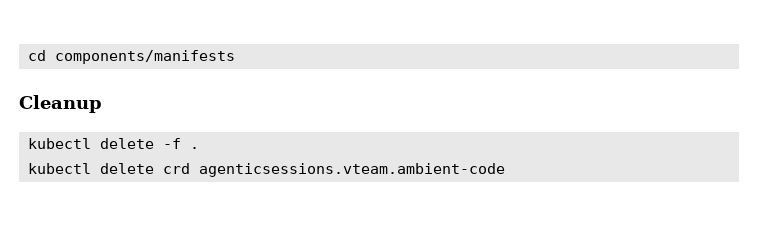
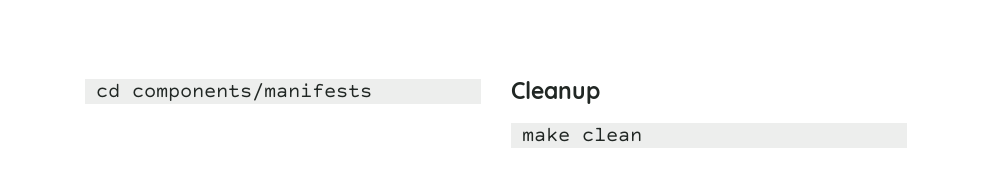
- kubectl delete -f .
- kubectl delete crd agenticsessions.vteam.ambient-code
+ make clean

